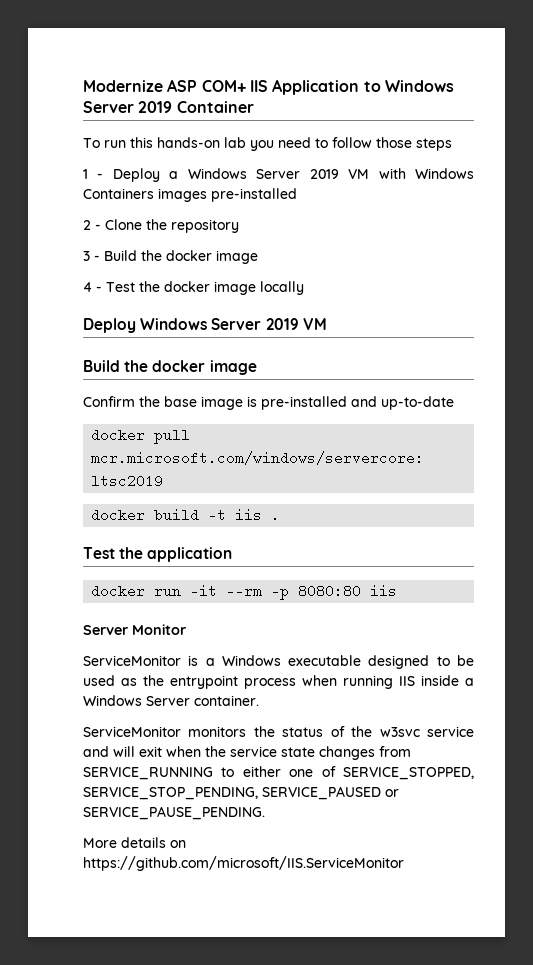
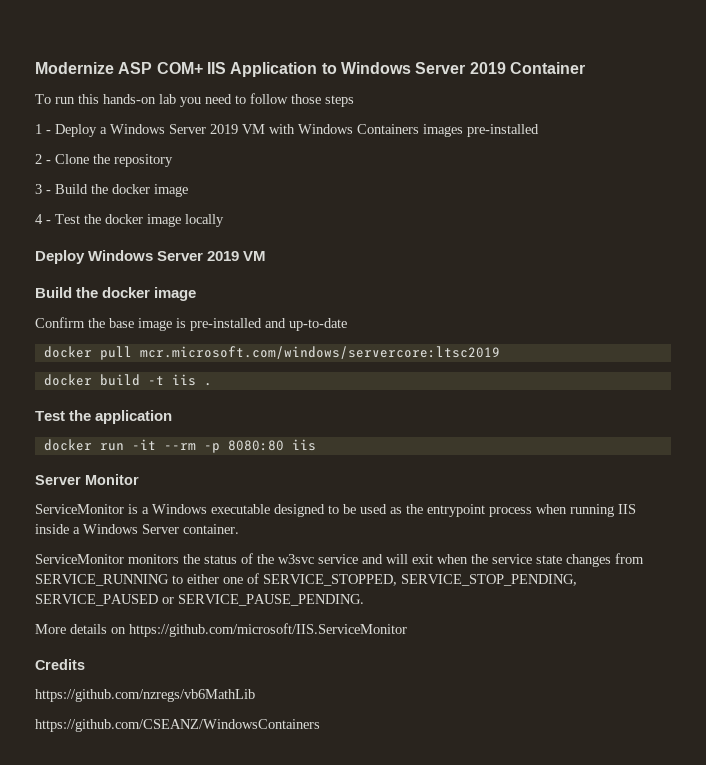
+ Credits
+ https://github.com/nzregs/vb6MathLib
+ https://github.com/CSEANZ/WindowsContainers

